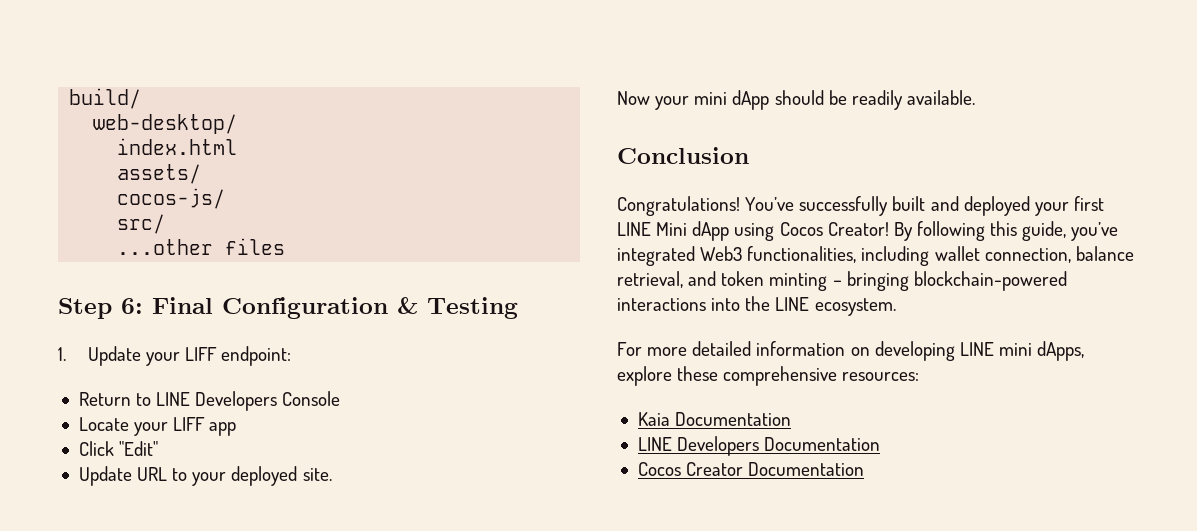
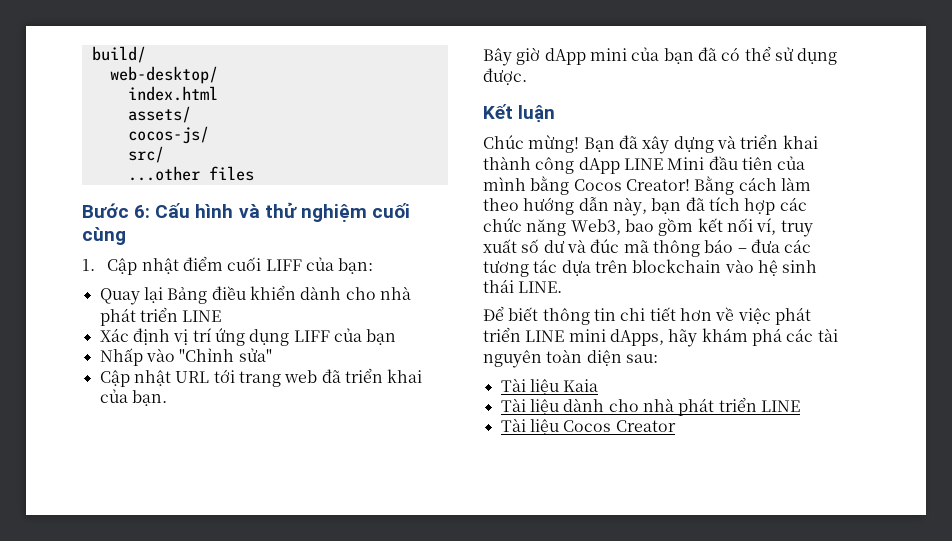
- Step 6: Final Configuration & Testing
- 1. Update your LIFF endpoint:
- Return to LINE Developers Console
- Locate your LIFF app
- Click "Edit"
- Update URL to your deployed site.
- Now your mini dApp should be readily available.
- Conclusion
- Congratulations! You’ve successfully built and deployed your first LINE Mini dApp using Cocos Creator! By following this guide, you’ve integrated Web3 functionalities, including wallet connection, balance retrieval, and token minting – bringing blockchain-powered interactions into the LINE ecosystem.
- For more detailed information on developing LINE mini dApps, explore these comprehensive resources:
- Kaia Documentation
- LINE Developers Documentation
- Cocos Creator Documentation
+ Bước 6: Cấu hình và thử nghiệm cuối cùng
+ 1. Cập nhật điểm cuối LIFF của bạn:
+ Quay lại Bảng điều khiển dành cho nhà phát triển LINE
+ Xác định vị trí ứng dụng LIFF của bạn
+ Nhấp vào "Chỉnh sửa"
+ Cập nhật URL tới trang web đã triển khai của bạn.
+ Bây giờ dApp mini của bạn đã có thể sử dụng được.
+ Kết luận
+ Chúc mừng! Bạn đã xây dựng và triển khai thành công dApp LINE Mini đầu tiên của mình bằng Cocos Creator! Bằng cách làm theo hướng dẫn này, bạn đã tích hợp các chức năng Web3, bao gồm kết nối ví, truy xuất số dư và đúc mã thông báo – đưa các tương tác dựa trên blockchain vào hệ sinh thái LINE.
+ Để biết thông tin chi tiết hơn về việc phát triển LINE mini dApps, hãy khám phá các tài nguyên toàn diện sau:
+ Tài liệu Kaia
+ Tài liệu dành cho nhà phát triển LINE
+ Tài liệu Cocos Creator

